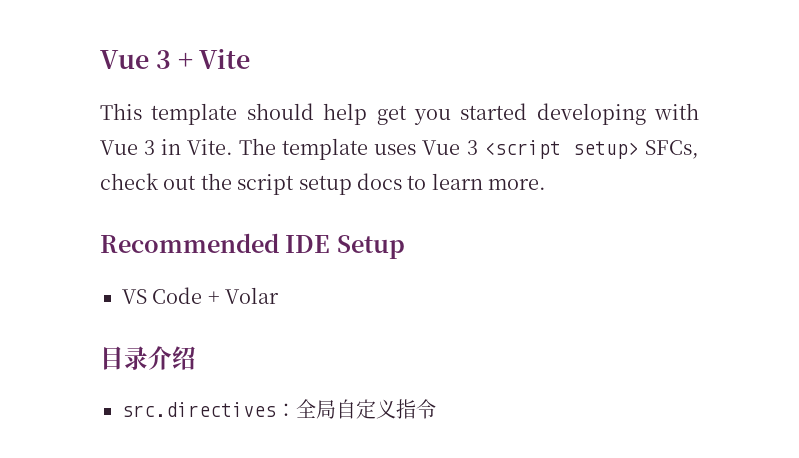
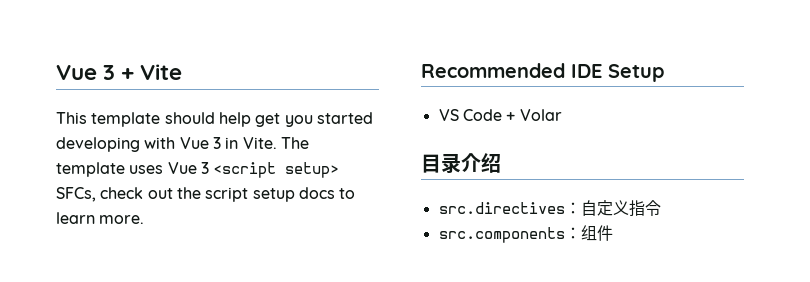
- src.directives：全局自定义指令
+ src.directives：自定义指令
+ src.components：组件

